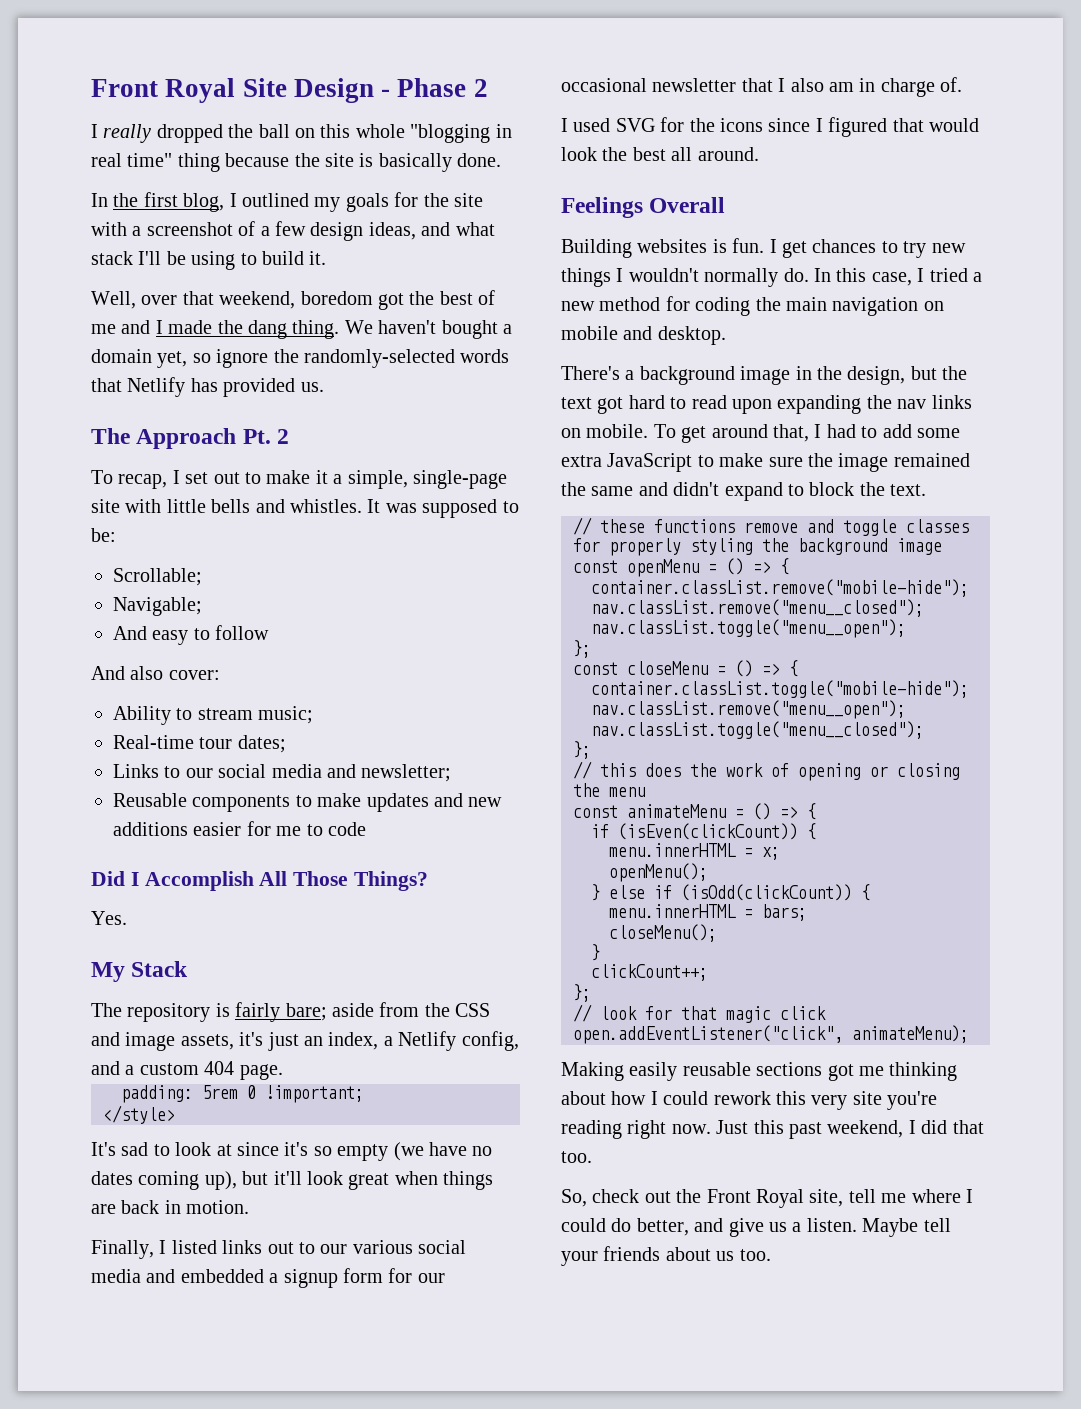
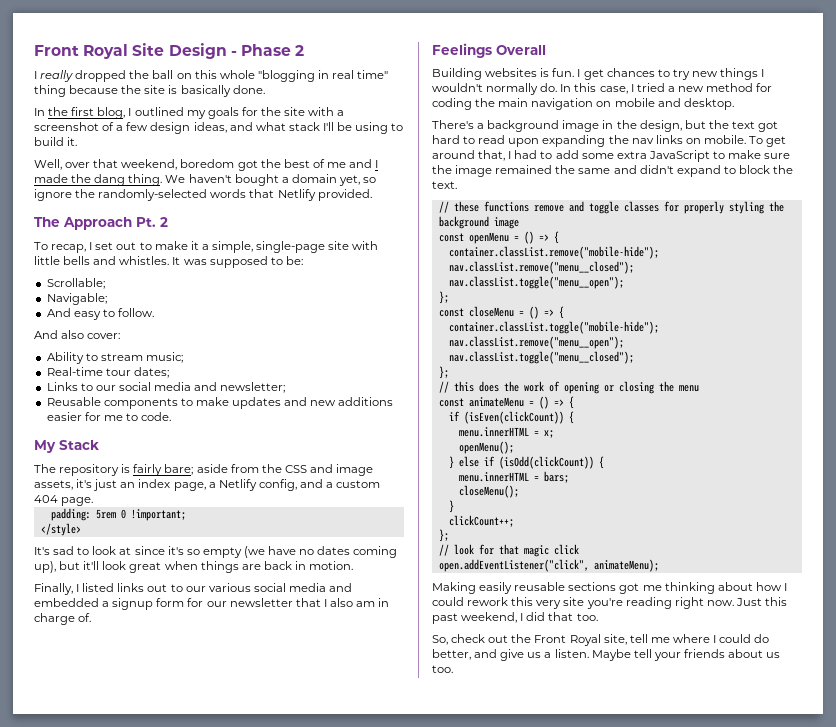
- We haven't bought a domain yet, so ignore the randomly-selected words that Netlify has provided us.
+ We haven't bought a domain yet, so ignore the randomly-selected words that Netlify provided.
- And easy to follow
+ And easy to follow.
- Reusable components to make updates and new additions easier for me to code
- Did I Accomplish All Those Things?
- Yes.
+ Reusable components to make updates and new additions easier for me to code.
- The repository is fairly bare; aside from the CSS and image assets, it's just an index, a Netlify config, and a custom 404 page.
+ The repository is fairly bare; aside from the CSS and image assets, it's just an index page, a Netlify config, and a custom 404 page.
- Finally, I listed links out to our various social media and embedded a signup form for our occasional newsletter that I also am in charge of.
+ Finally, I listed links out to our various social media and embedded a signup form for our newsletter that I also am in charge of.
- I used SVG for the icons since I figured that would look the best all around.

